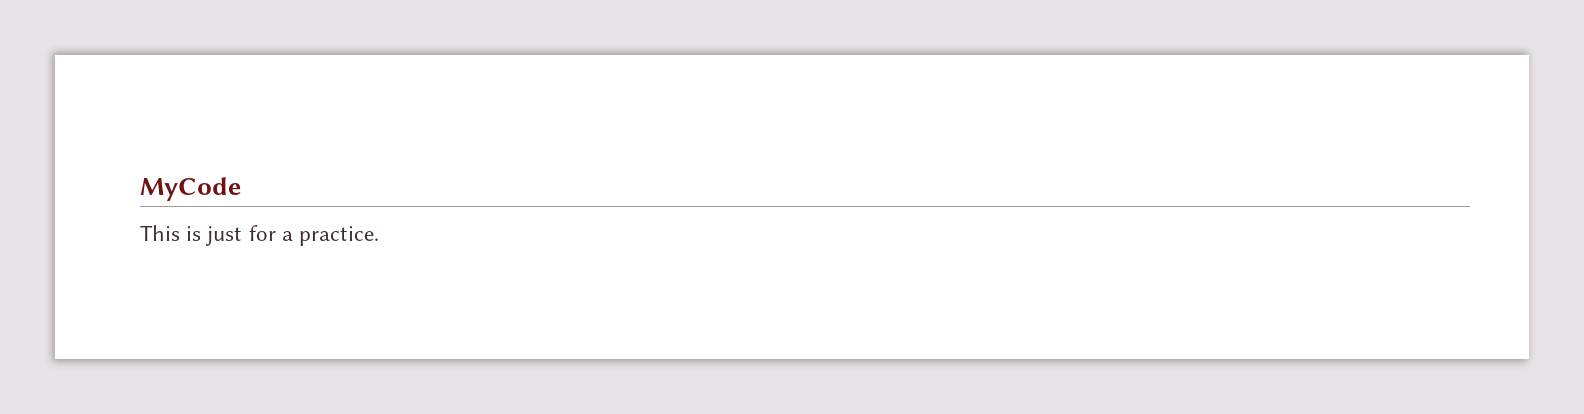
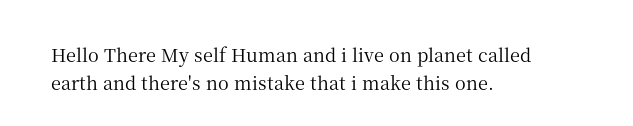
- MyCode
- This is just for a practice.
+ Hello There My self Human and i live on planet called earth and there's no mistake that i make this one.

